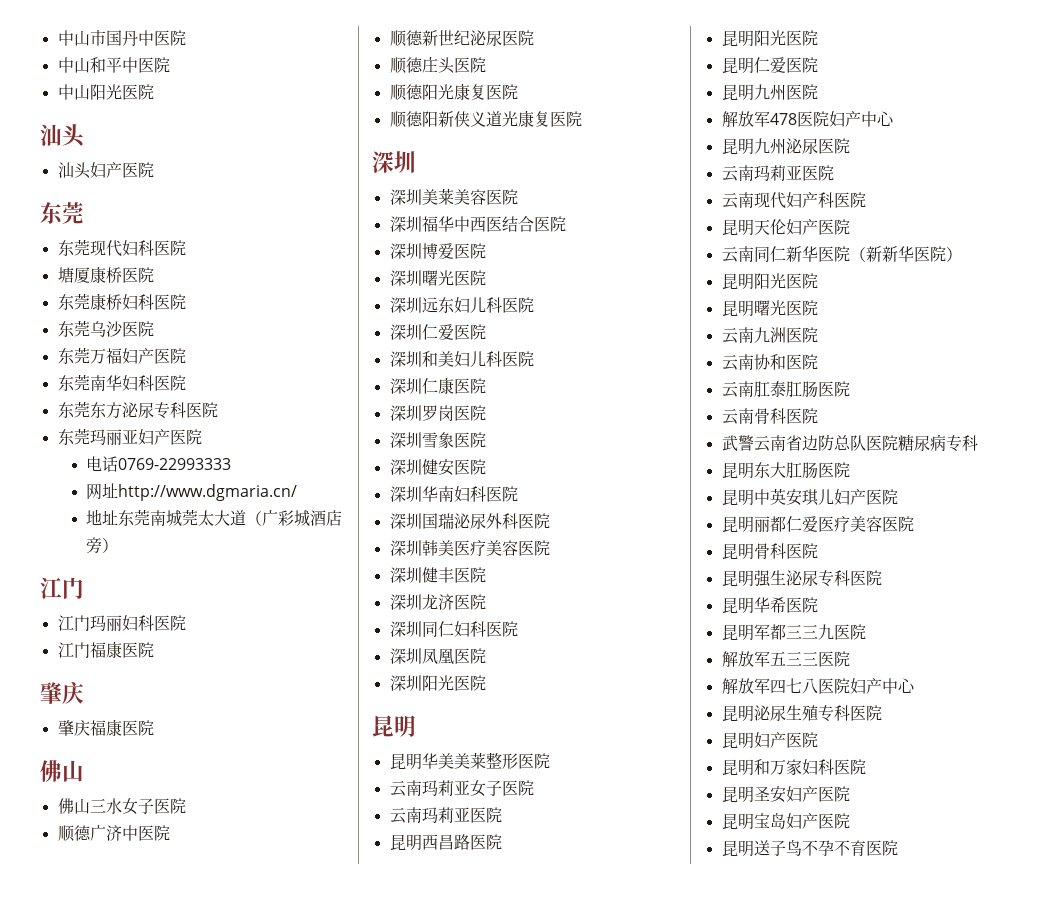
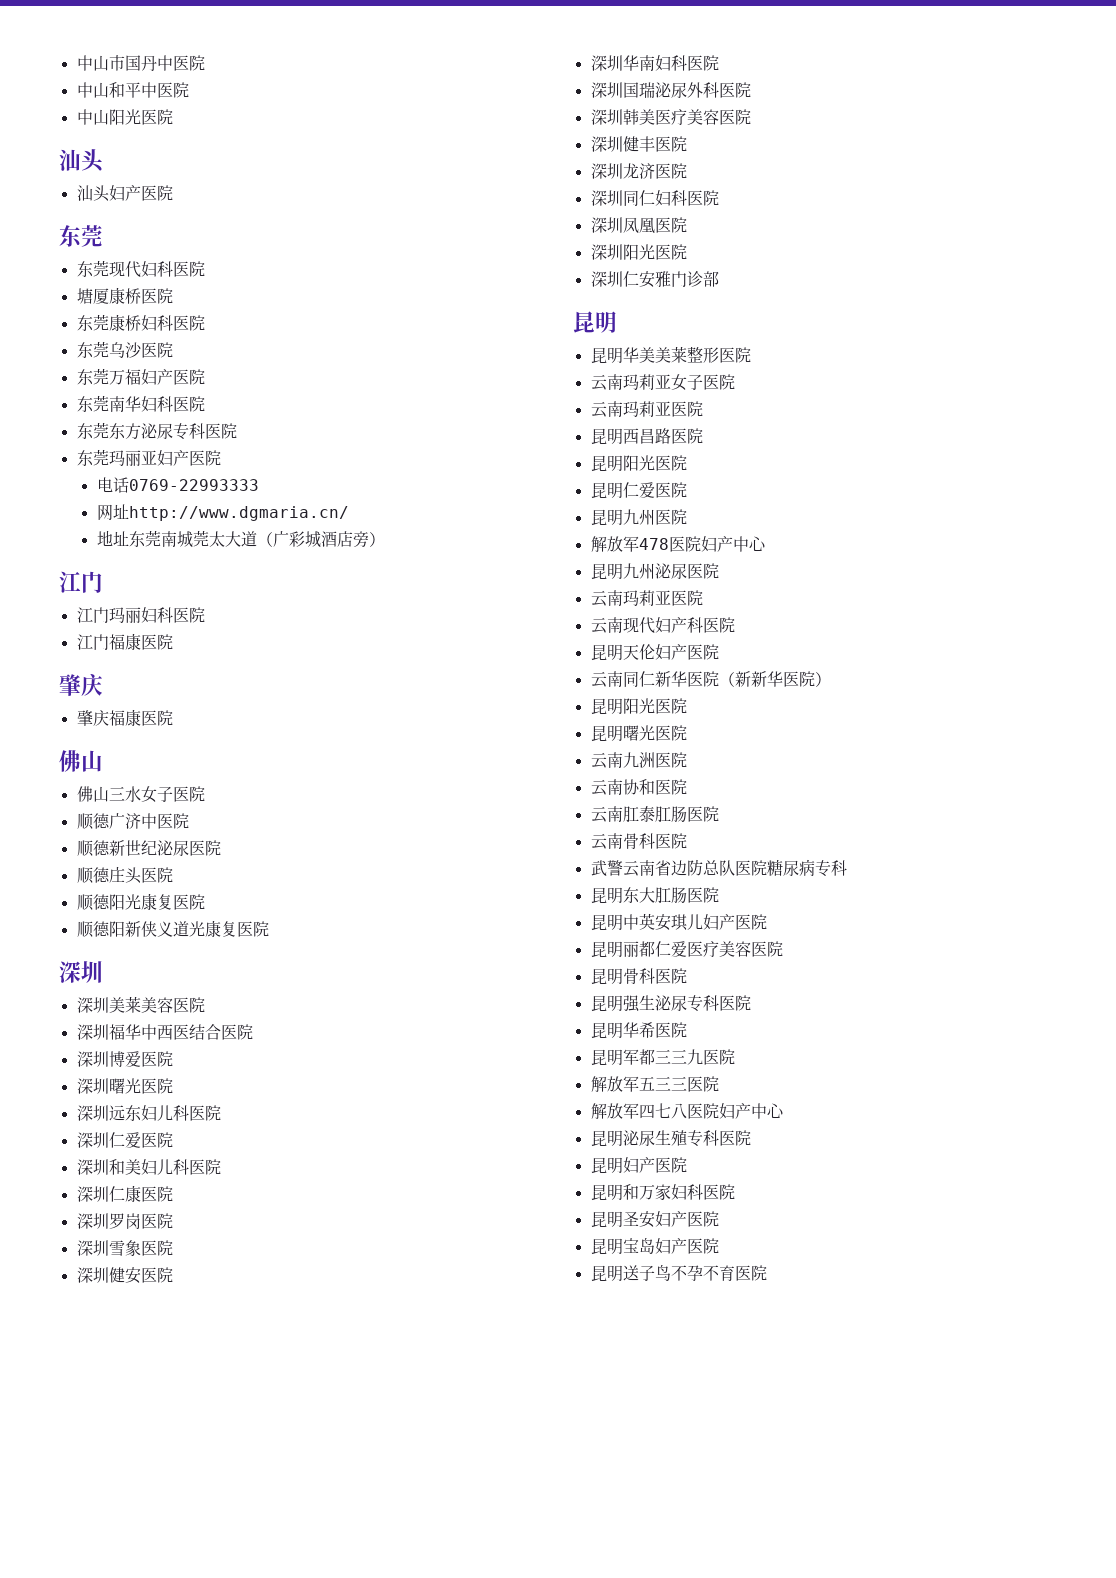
+ 深圳仁安雅门诊部

